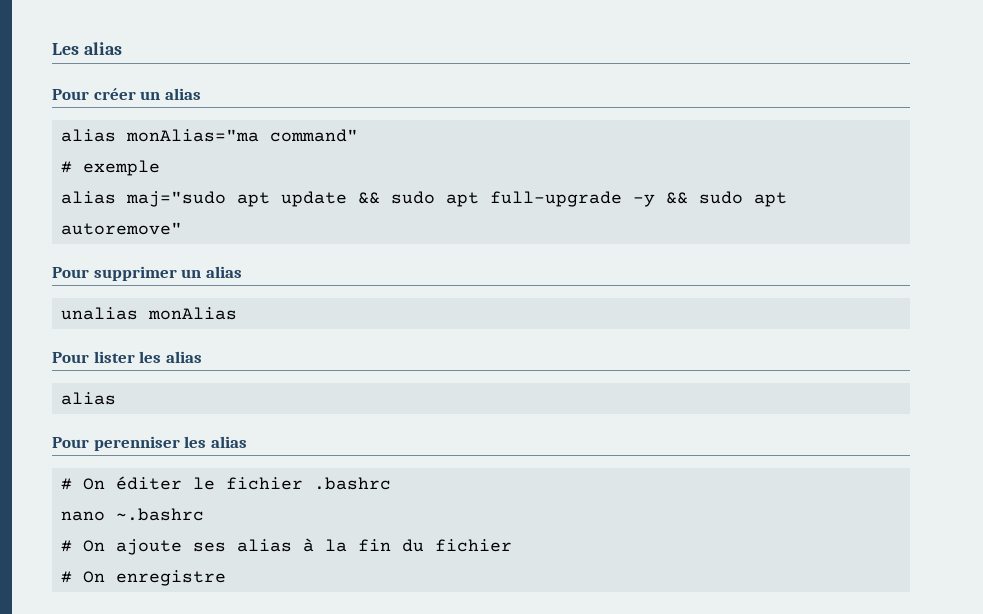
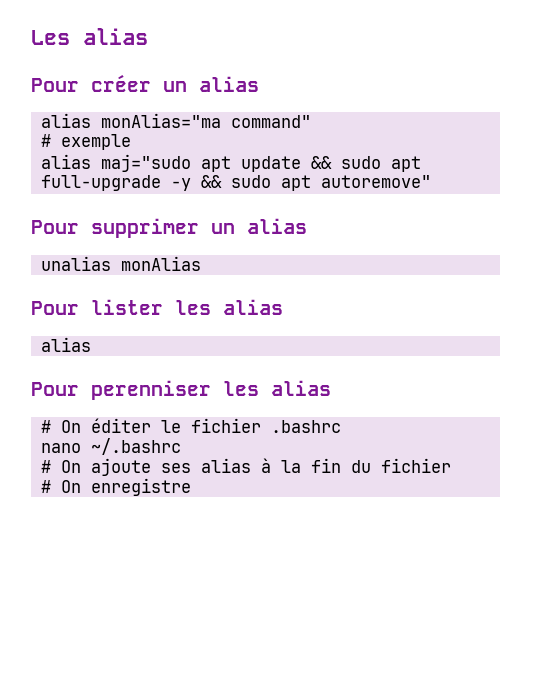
- nano ~.bashrc
+ nano ~/.bashrc

